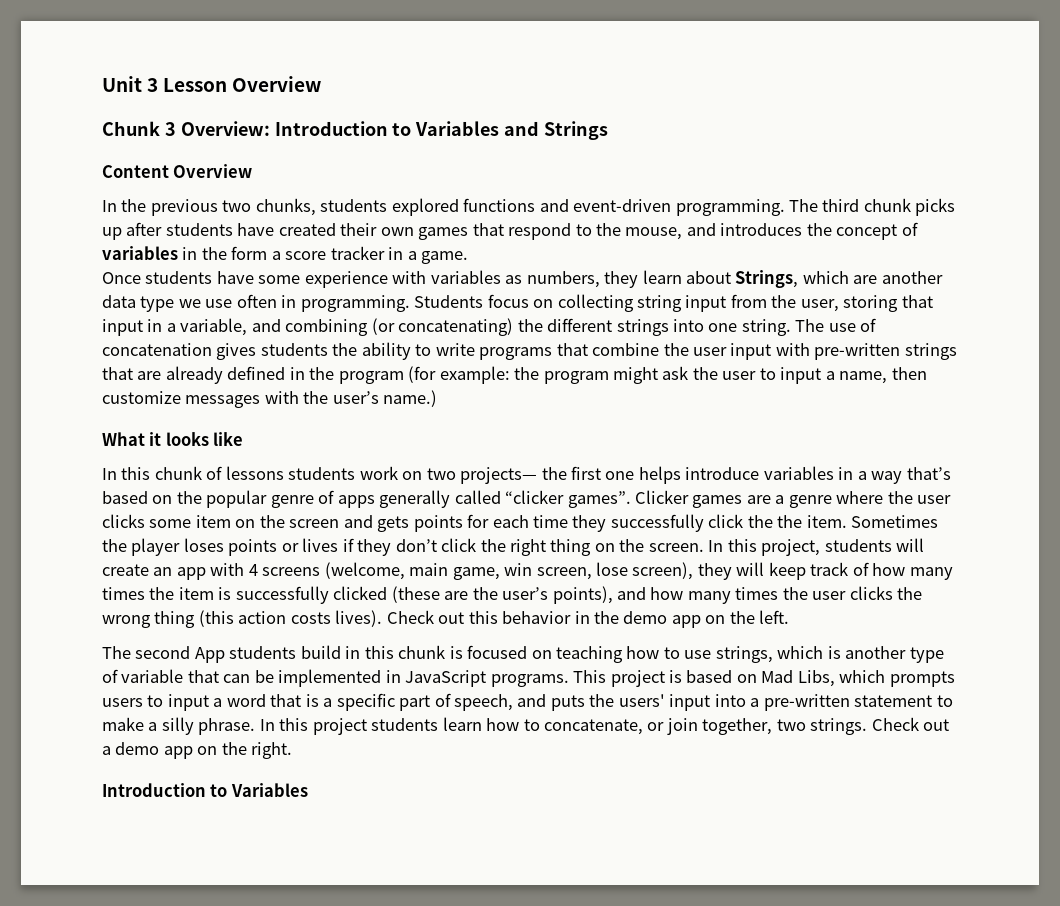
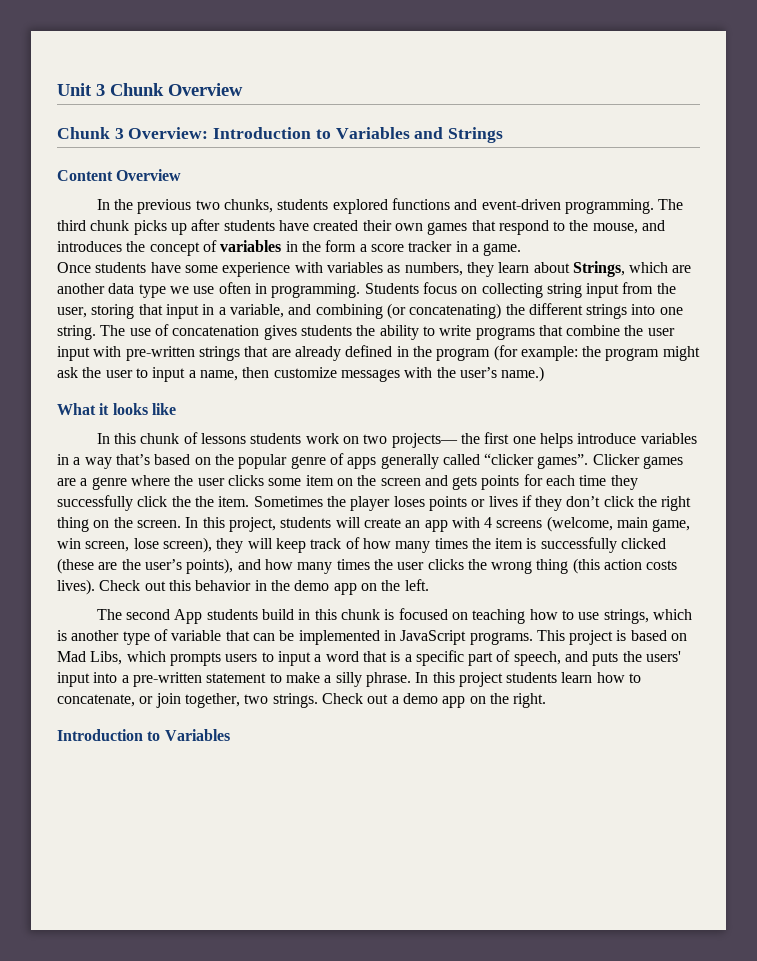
- Unit 3 Lesson Overview
+ Unit 3 Chunk Overview

